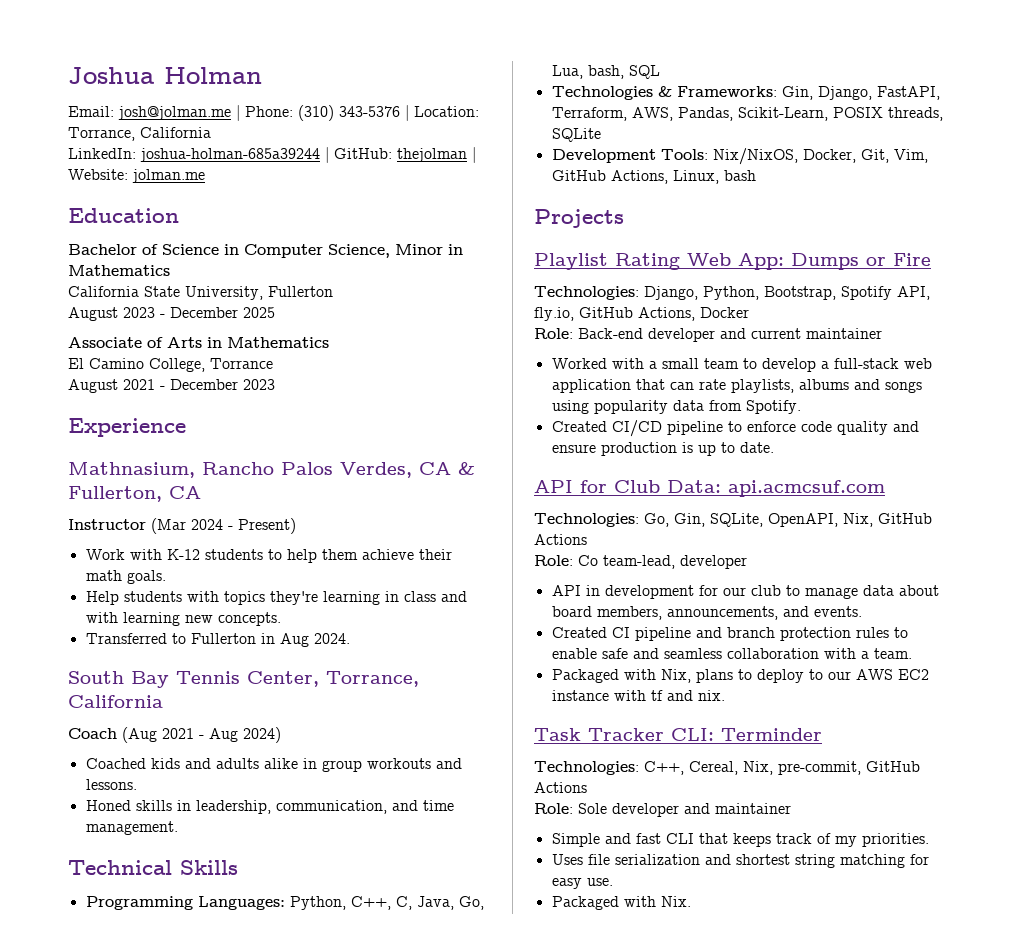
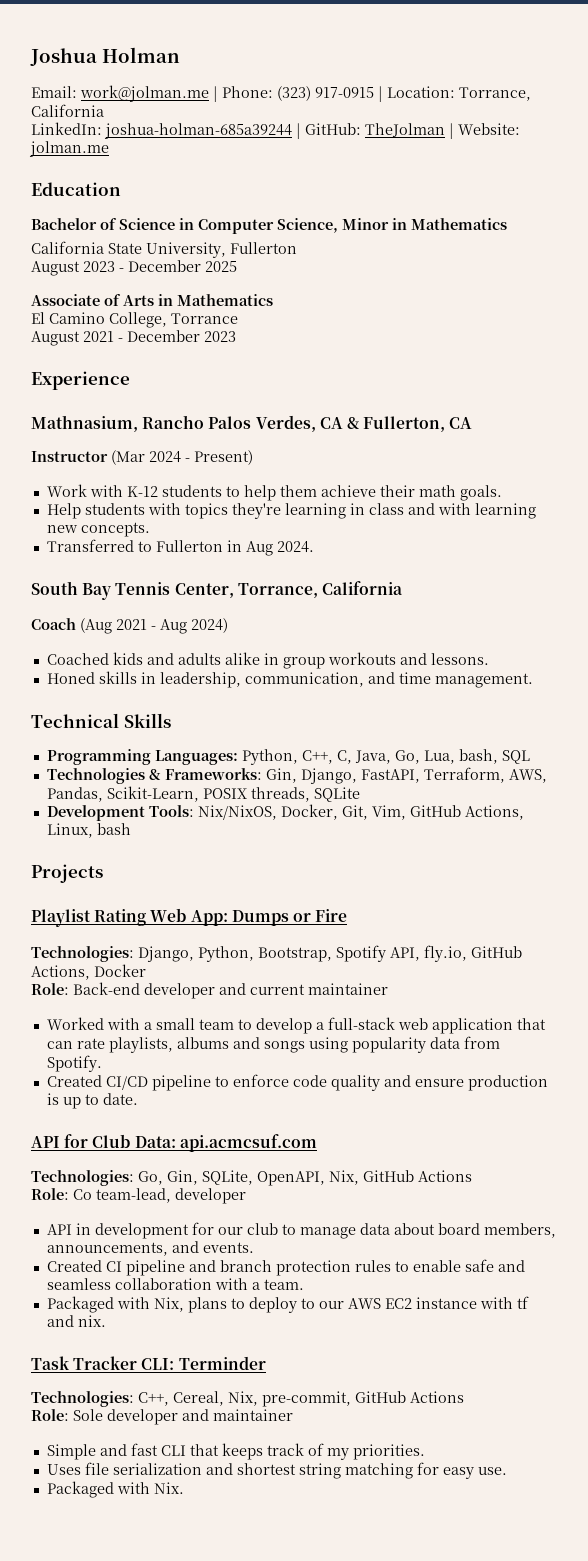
- Email: josh@jolman.me | Phone: (310) 343-5376 | Location: Torrance, California
+ Email: work@jolman.me | Phone: (323) 917-0915 | Location: Torrance, California
- LinkedIn: joshua-holman-685a39244 | GitHub: thejolman | Website: jolman.me
+ LinkedIn: joshua-holman-685a39244 | GitHub: TheJolman | Website: jolman.me

